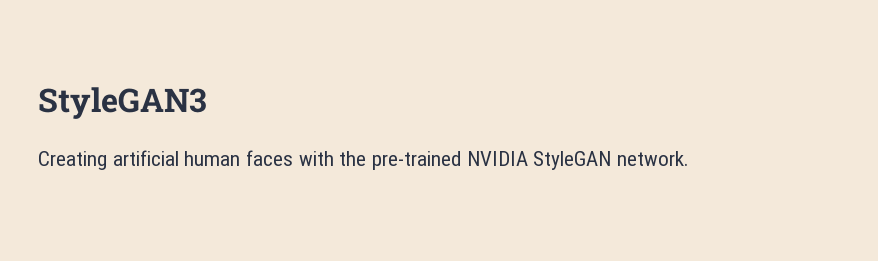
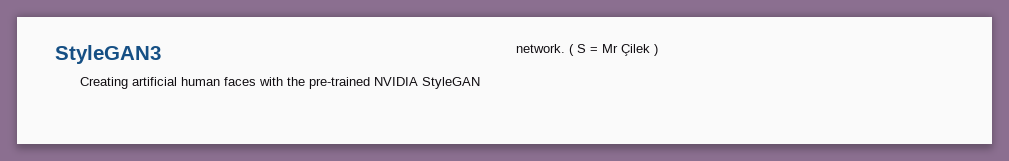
+ ( S = Mr Çilek )

